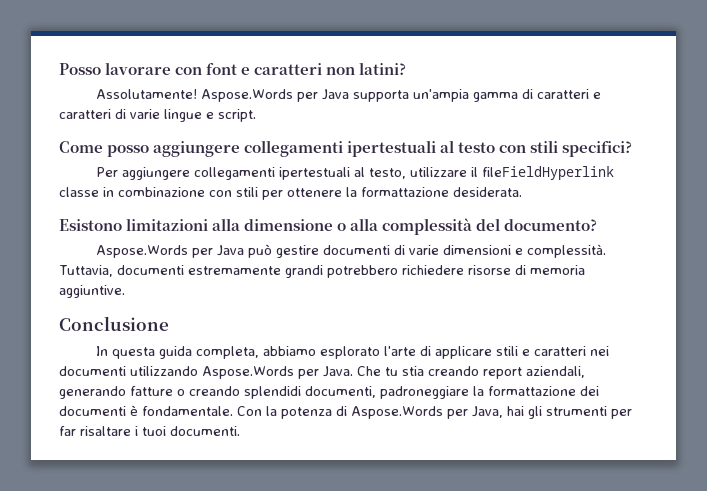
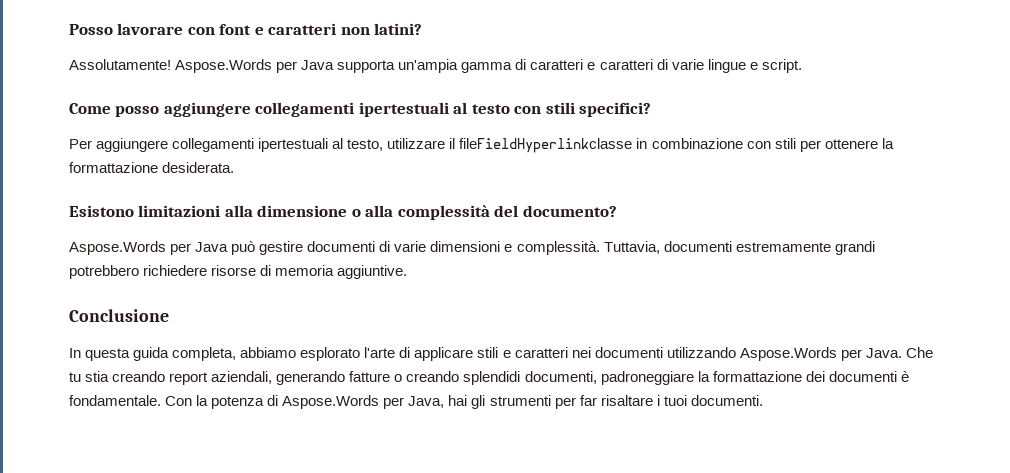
- Per aggiungere collegamenti ipertestuali al testo, utilizzare il fileFieldHyperlink classe in combinazione con stili per ottenere la formattazione desiderata.
+ Per aggiungere collegamenti ipertestuali al testo, utilizzare il fileFieldHyperlinkclasse in combinazione con stili per ottenere la formattazione desiderata.

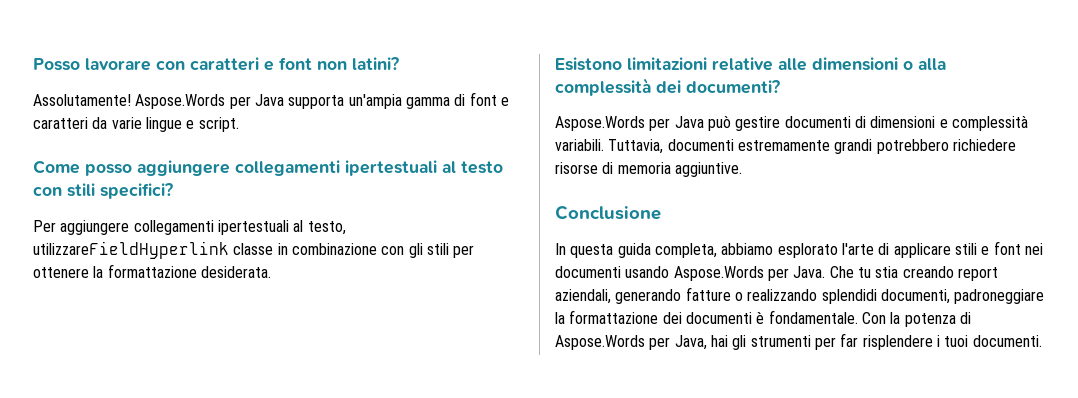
- Posso lavorare con font e caratteri non latini?
+ Posso lavorare con caratteri e font non latini?
- Aspose.Words per Java supporta un'ampia gamma di caratteri e caratteri di varie lingue e script.
+ Aspose.Words per Java supporta un'ampia gamma di font e caratteri da varie lingue e script.
- Per aggiungere collegamenti ipertestuali al testo, utilizzare il fileFieldHyperlinkclasse in combinazione con stili per ottenere la formattazione desiderata.
+ Per aggiungere collegamenti ipertestuali al testo, utilizzareFieldHyperlink classe in combinazione con gli stili per ottenere la formattazione desiderata.
- Esistono limitazioni alla dimensione o alla complessità del documento?
+ Esistono limitazioni relative alle dimensioni o alla complessità dei documenti?
- Aspose.Words per Java può gestire documenti di varie dimensioni e complessità.
+ Aspose.Words per Java può gestire documenti di dimensioni e complessità variabili.
- In questa guida completa, abbiamo esplorato l'arte di applicare stili e caratteri nei documenti utilizzando Aspose.Words per Java.
+ In questa guida completa, abbiamo esplorato l'arte di applicare stili e font nei documenti usando Aspose.Words per Java.
- Che tu stia creando report aziendali, generando fatture o creando splendidi documenti, padroneggiare la formattazione dei documenti è fondamentale.
+ Che tu stia creando report aziendali, generando fatture o realizzando splendidi documenti, padroneggiare la formattazione dei documenti è fondamentale.
- Con la potenza di Aspose.Words per Java, hai gli strumenti per far risaltare i tuoi documenti.
+ Con la potenza di Aspose.Words per Java, hai gli strumenti per far risplendere i tuoi documenti.

